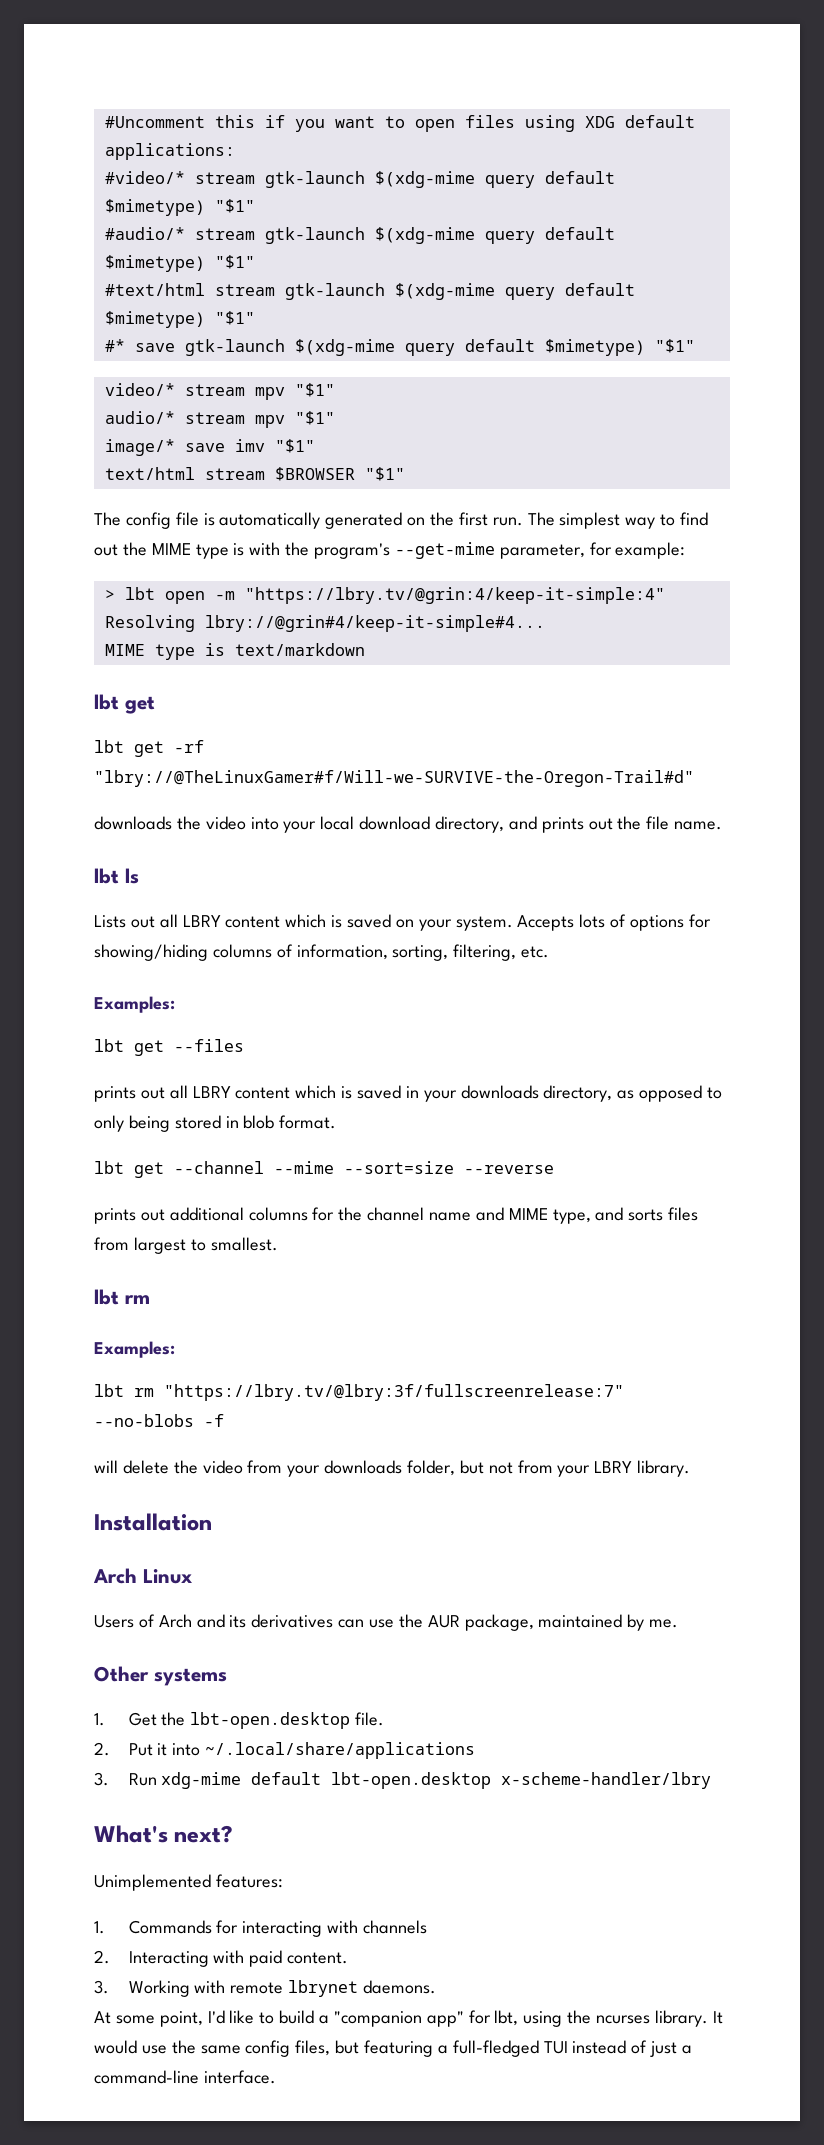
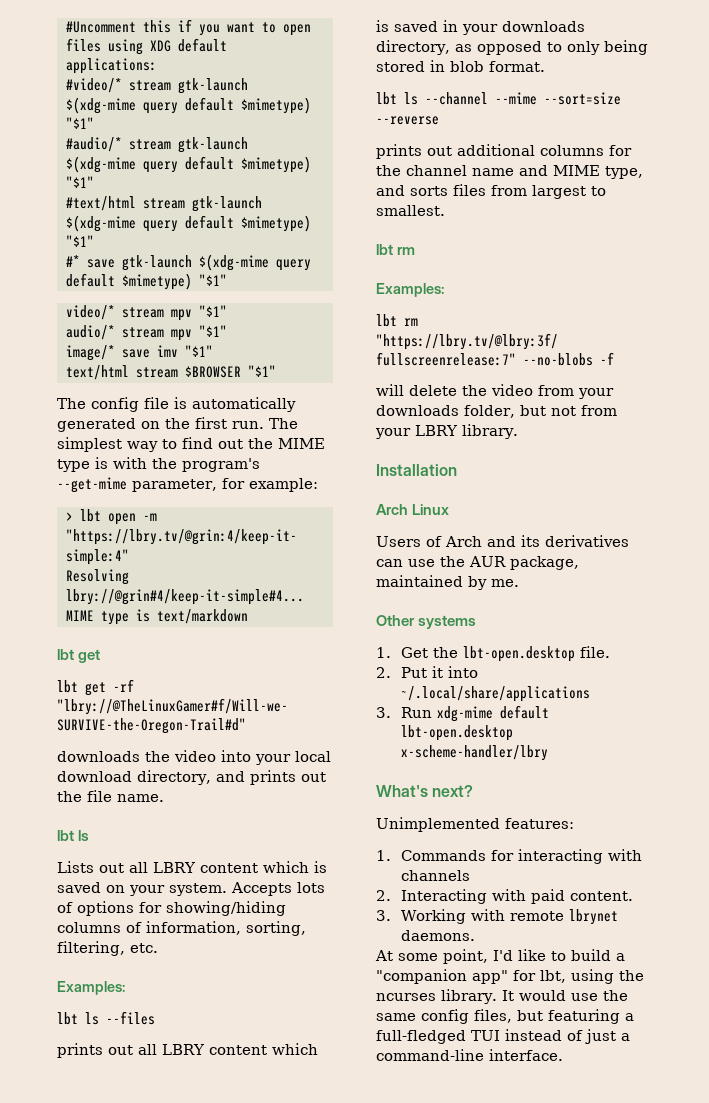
- lbt get --files
+ lbt ls --files
- lbt get --channel --mime --sort=size --reverse
+ lbt ls --channel --mime --sort=size --reverse

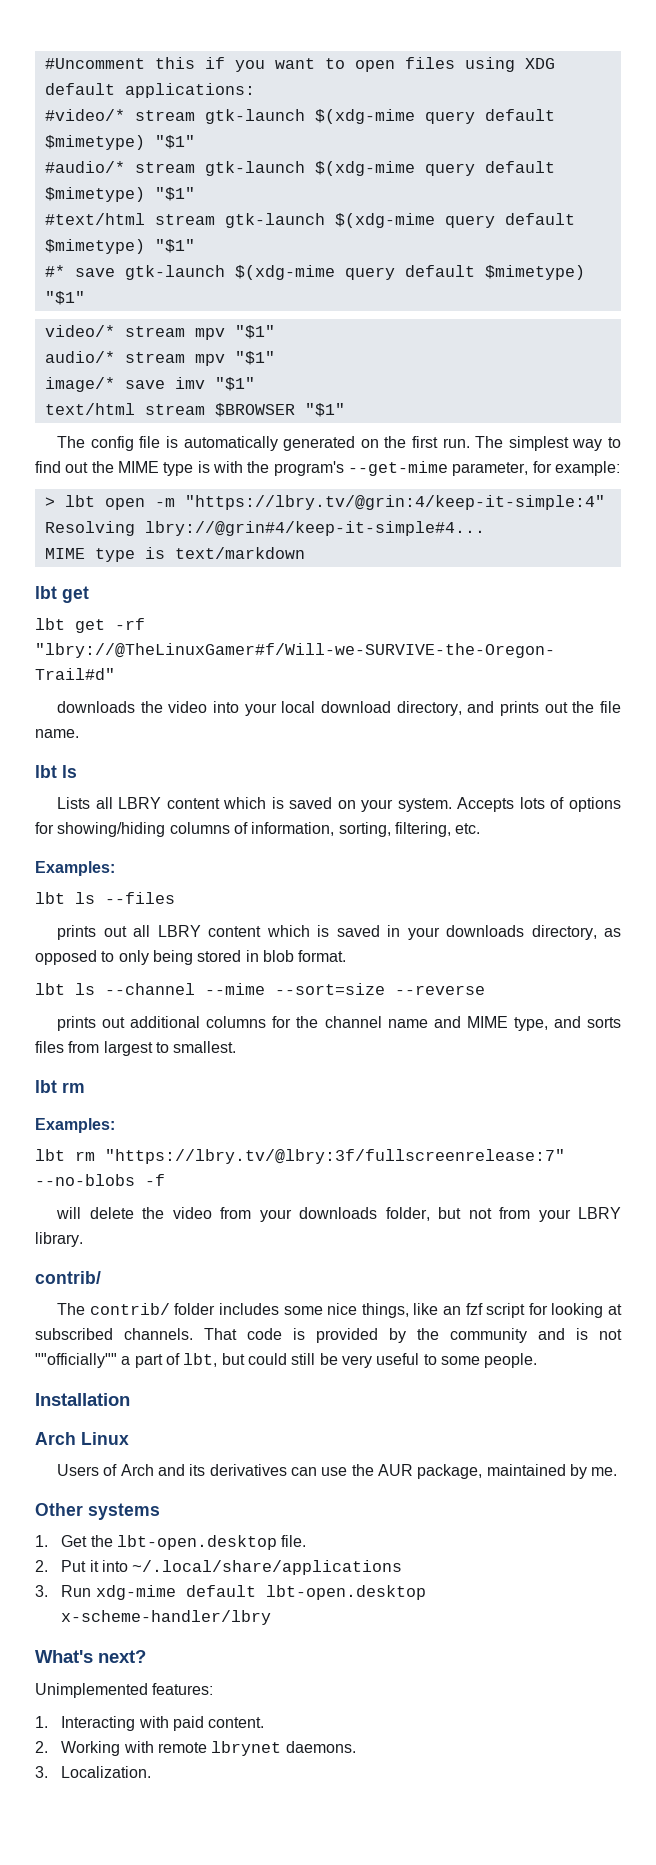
- Lists out all LBRY content which is saved on your system.
+ Lists all LBRY content which is saved on your system.
  will delete the video from your downloads folder, but not from your LBRY library.
+ contrib/
+ The contrib/ folder includes some nice things, like an fzf script for looking at subscribed channels. That code is provided by the community and is not ""officially"" a part of lbt, but could still be very useful to some people.
- 1. Commands for interacting with channels
- 2. Interacting with paid content.
+ 1. Interacting with paid content.
- 3. Working with remote lbrynet daemons.
+ 2. Working with remote lbrynet daemons.
- At some point, I'd like to build a "companion app" for lbt, using the ncurses library. It would use the same config files, but featuring a full-fledged TUI instead of just a command-line interface.
+ 3. Localization.

